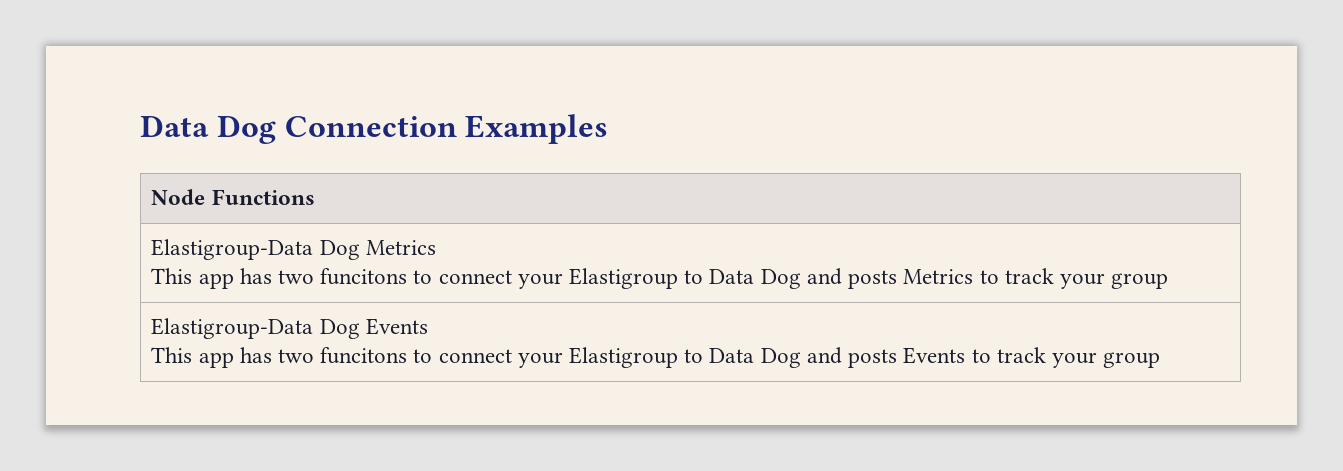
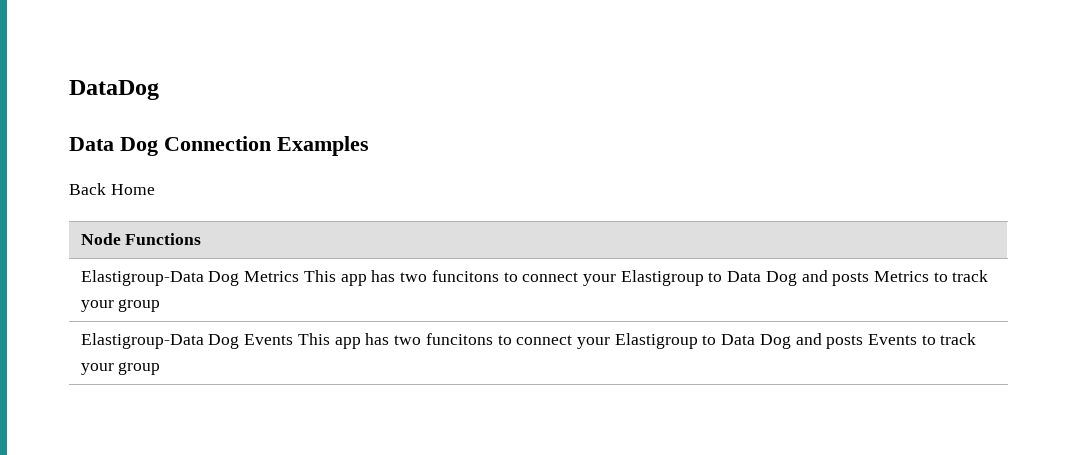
+ DataDog
+ Back Home
- Elastigroup-Data Dog Metrics
- This app has two funcitons to connect your Elastigroup to Data Dog and posts Metrics to track your group
+ Elastigroup-Data Dog Metrics This app has two funcitons to connect your Elastigroup to Data Dog and posts Metrics to track your group
- Elastigroup-Data Dog Events
- This app has two funcitons to connect your Elastigroup to Data Dog and posts Events to track your group
+ Elastigroup-Data Dog Events This app has two funcitons to connect your Elastigroup to Data Dog and posts Events to track your group

